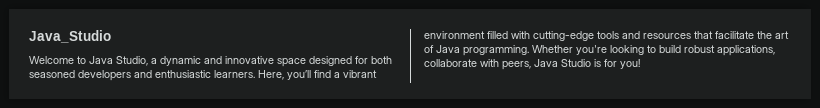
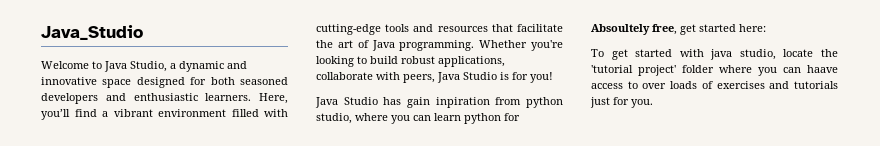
+ Java Studio has gain inpiration from python studio, where you can learn python for Absoultely free, get started here:
+ To get started with java studio, locate the 'tutorial project' folder where you can haave access to over loads of exercises and tutorials just for you.

